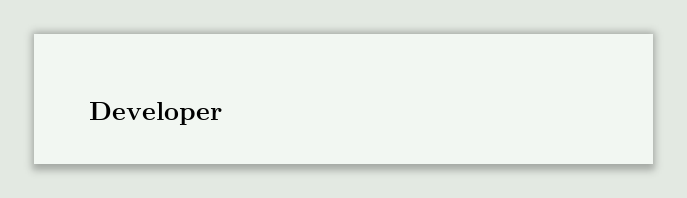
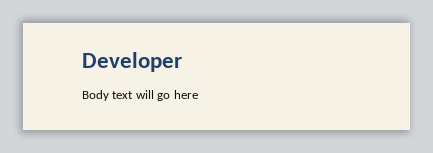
+ Body text will go here

